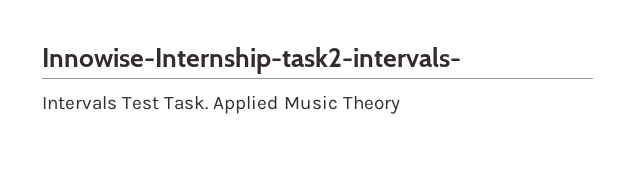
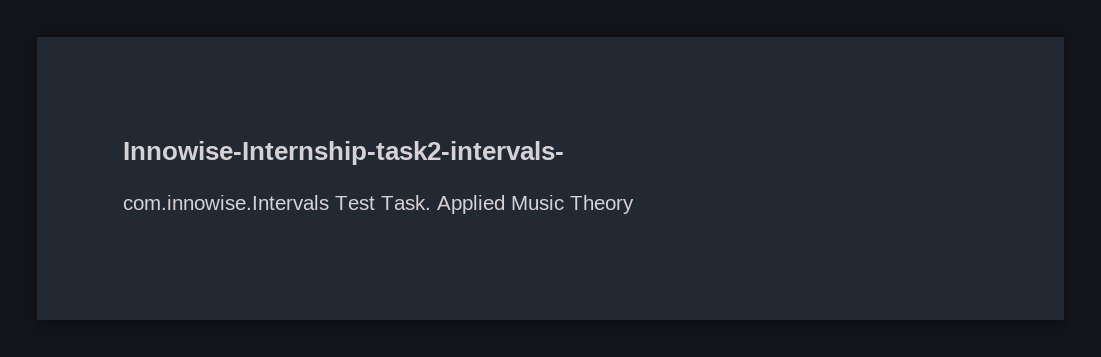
- Intervals Test Task.
+ com.innowise.Intervals Test Task.

